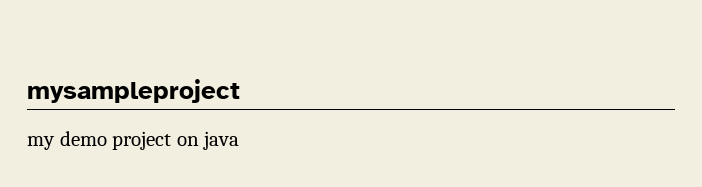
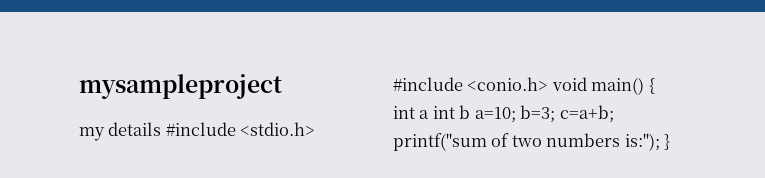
- my demo project on java
+ my details #include <stdio.h> #include <conio.h> void main() { int a int b a=10; b=3; c=a+b; printf("sum of two numbers is:"); }

